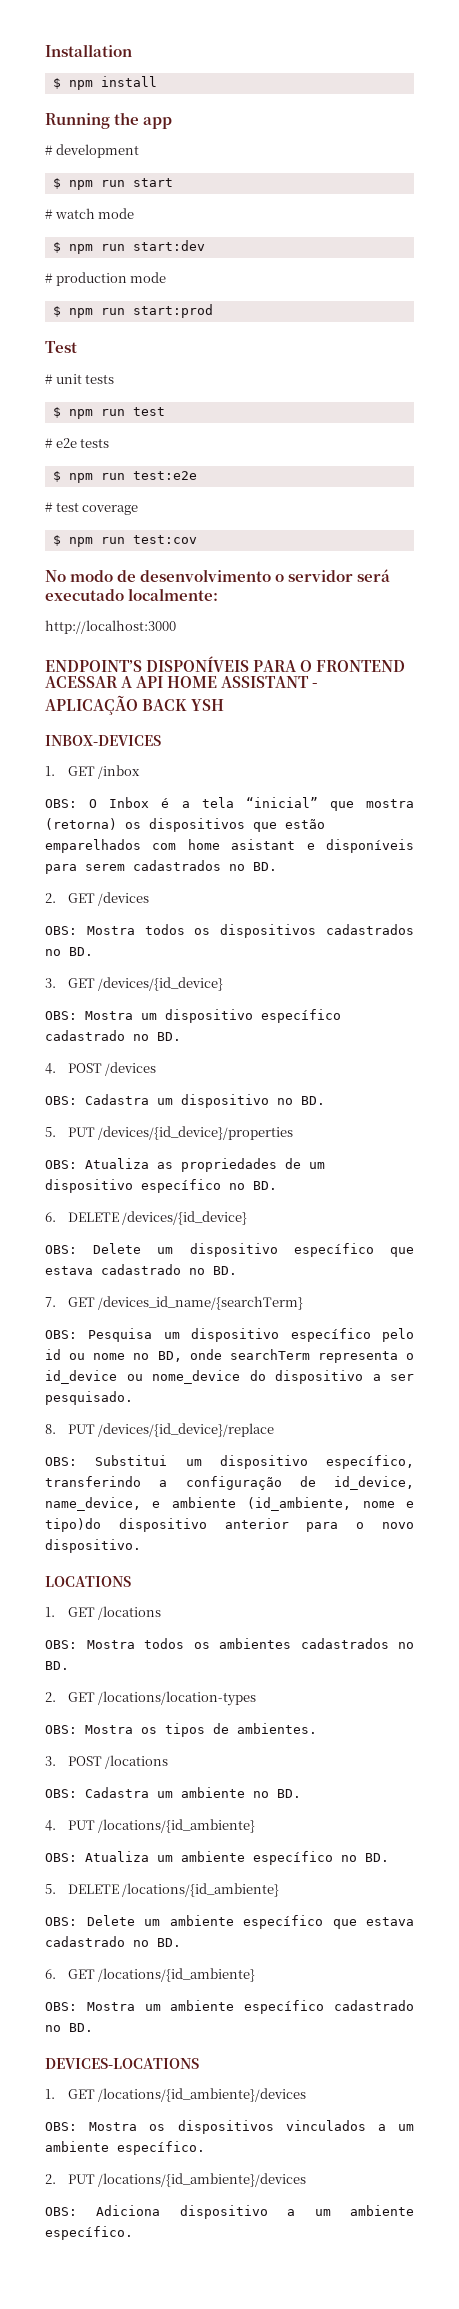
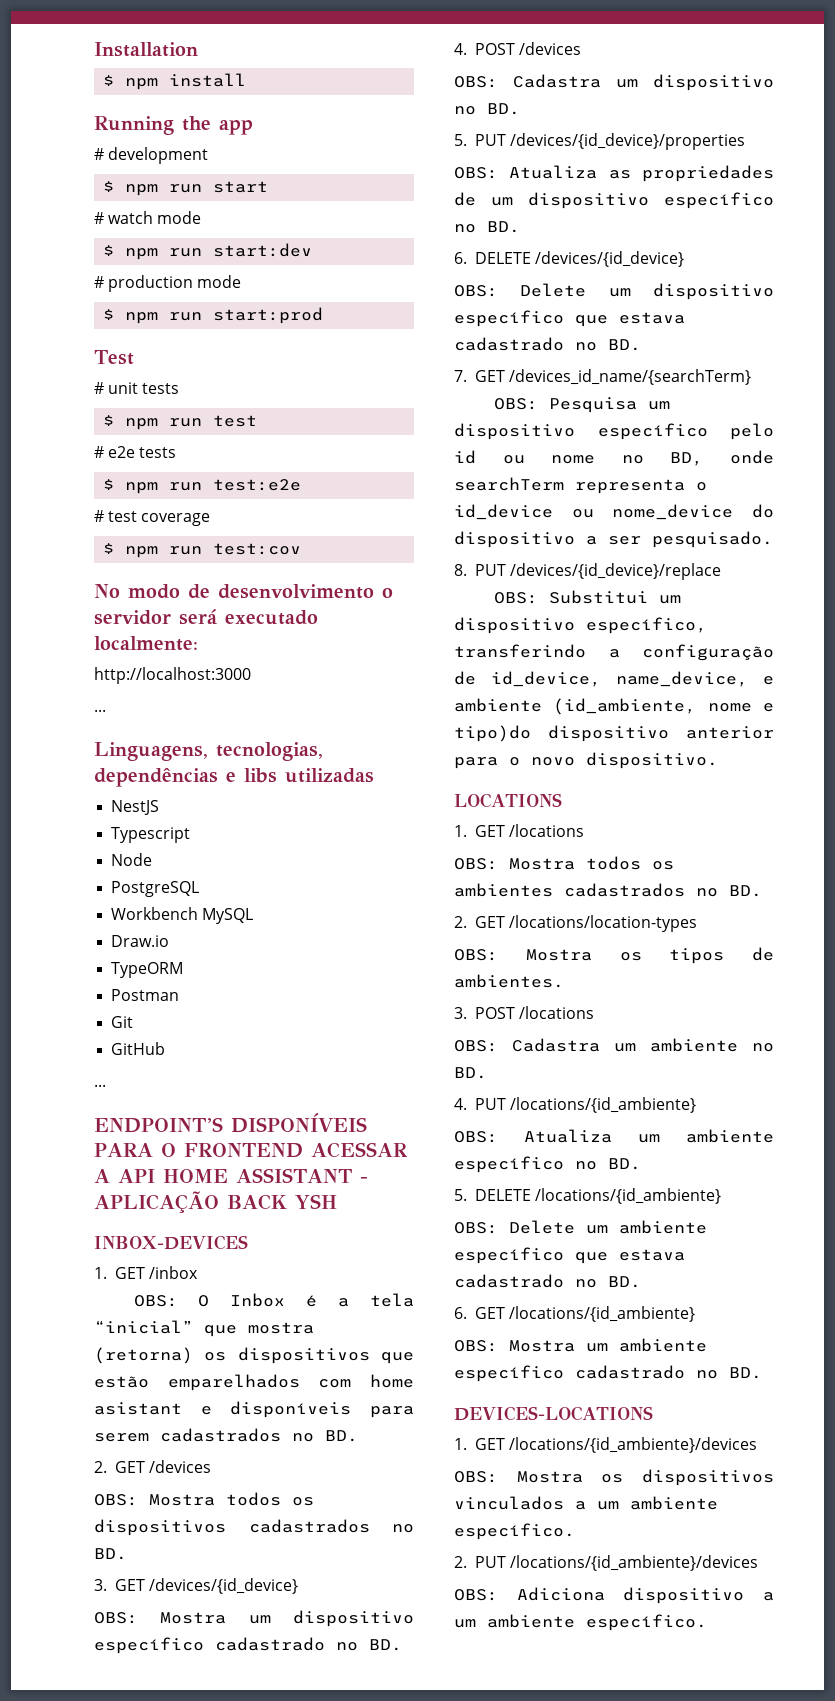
  http://localhost:3000
+ ...
+ Linguagens, tecnologias, dependências e libs utilizadas
+ NestJS
+ Typescript
+ Node
+ PostgreSQL
+ Workbench MySQL
+ Draw.io
+ TypeORM
+ Postman
+ Git
+ GitHub
+ ...

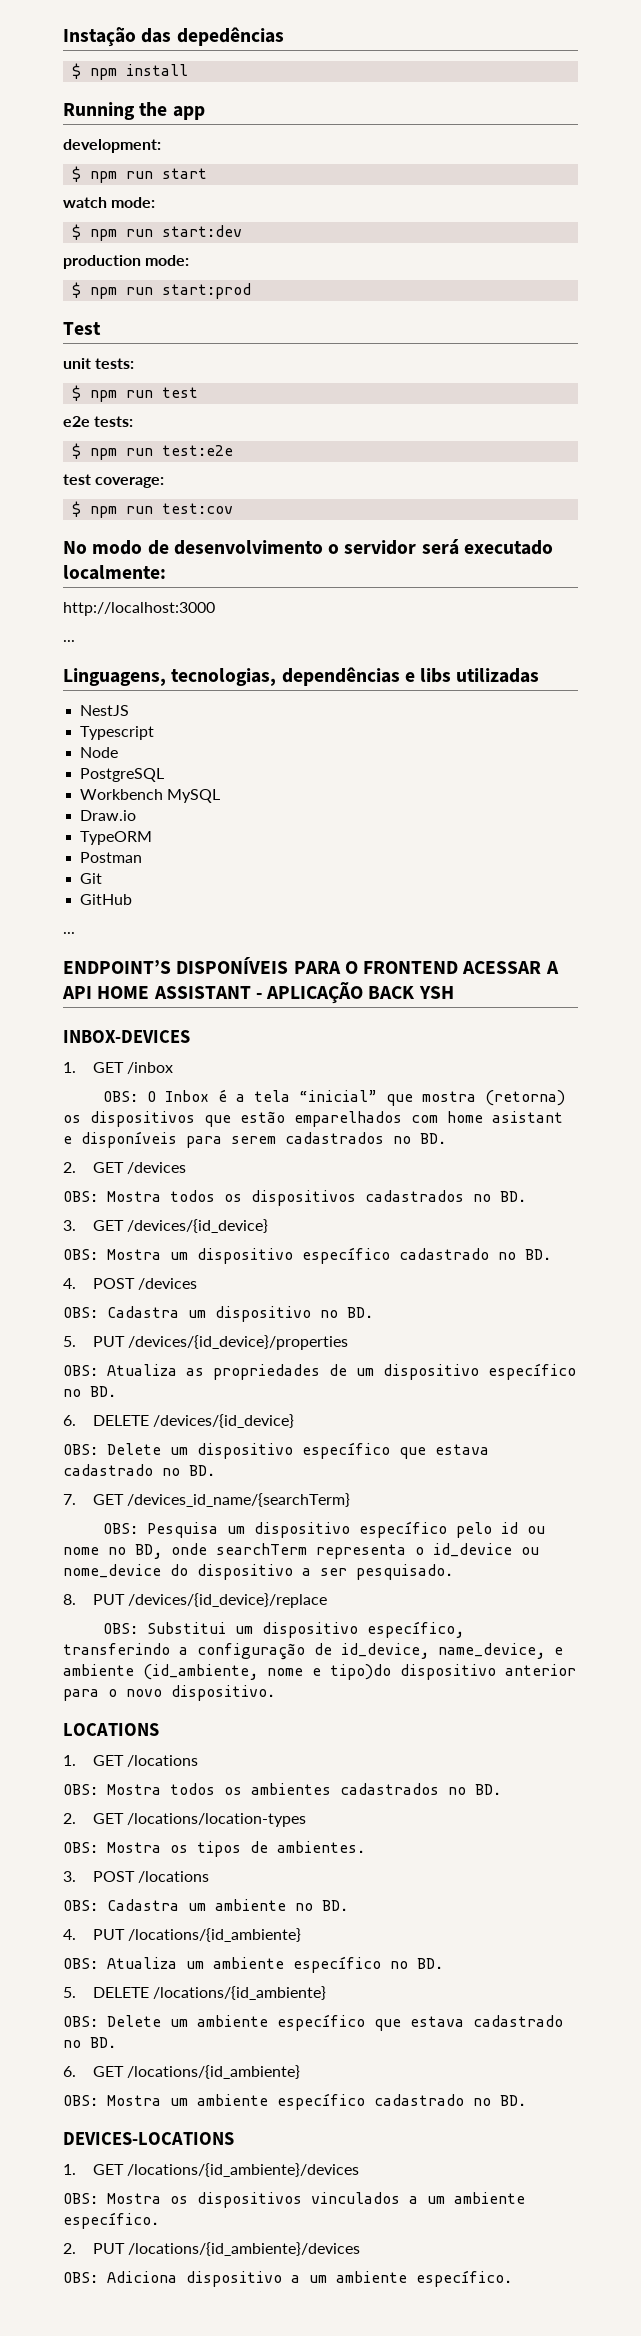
- Installation
+ Instação das depedências
- # development
+ development:
- # watch mode
+ watch mode:
- # production mode
+ production mode:
- # unit tests
+ unit tests:
- # e2e tests
+ e2e tests:
- # test coverage
+ test coverage:

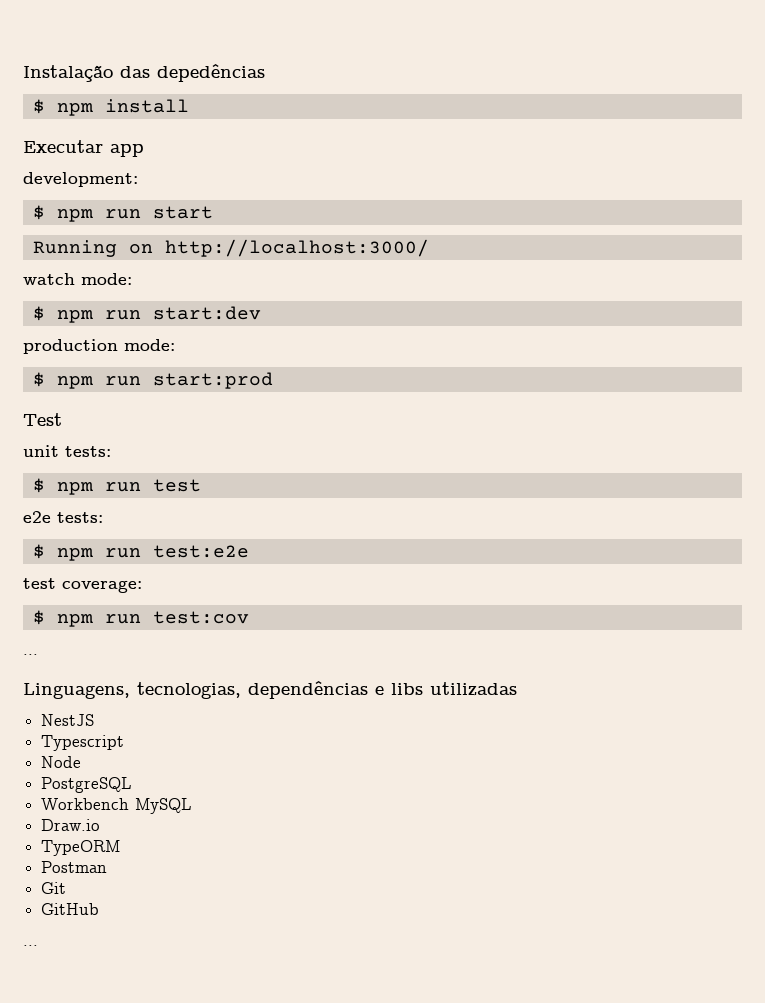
- Instação das depedências
+ Instalação das depedências
- Running the app
+ Executar app
+ Running on http://localhost:3000/
- No modo de desenvolvimento o servidor será executado localmente:
- http://localhost:3000
- ENDPOINT’S DISPONÍVEIS PARA O FRONTEND ACESSAR A API HOME ASSISTANT - APLICAÇÃO BACK YSH
- INBOX-DEVICES
- 1. GET /inbox
- OBS: O Inbox é a tela “inicial” que mostra (retorna) os dispositivos que estão emparelhados com home asistant e disponíveis para serem cadastrados no BD.
- 2. GET /devices
- OBS: Mostra todos os dispositivos cadastrados no BD.
- 3. GET /devices/{id_device}
- OBS: Mostra um dispositivo específico cadastrado no BD.
- 4. POST /devices
- OBS: Cadastra um dispositivo no BD.
- 5. PUT /devices/{id_device}/properties
- OBS: Atualiza as propriedades de um dispositivo específico no BD.
- 6. DELETE /devices/{id_device}
- OBS: Delete um dispositivo específico que estava cadastrado no BD.
- 7. GET /devices_id_name/{searchTerm}
- OBS: Pesquisa um dispositivo específico pelo id ou nome no BD, onde searchTerm representa o id_device ou nome_device do dispositivo a ser pesquisado.
- 8. PUT /devices/{id_device}/replace
- OBS: Substitui um dispositivo específico, transferindo a configuração de id_device, name_device, e ambiente (id_ambiente, nome e tipo)do dispositivo anterior para o novo dispositivo.
- LOCATIONS
- 1. GET /locations
- OBS: Mostra todos os ambientes cadastrados no BD.
- 2. GET /locations/location-types
- OBS: Mostra os tipos de ambientes.
- 3. POST /locations
- OBS: Cadastra um ambiente no BD.
- 4. PUT /locations/{id_ambiente}
- OBS: Atualiza um ambiente específico no BD.
- 5. DELETE /locations/{id_ambiente}
- OBS: Delete um ambiente específico que estava cadastrado no BD.
- 6. GET /locations/{id_ambiente}
- OBS: Mostra um ambiente específico cadastrado no BD.
- DEVICES-LOCATIONS
- 1. GET /locations/{id_ambiente}/devices
- OBS: Mostra os dispositivos vinculados a um ambiente específico.
- 2. PUT /locations/{id_ambiente}/devices
- OBS: Adiciona dispositivo a um ambiente específico.

